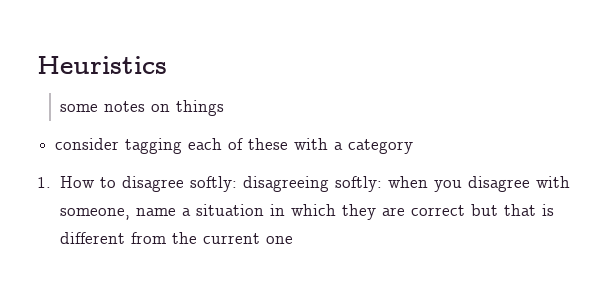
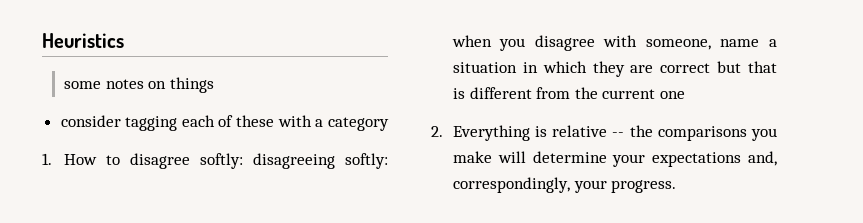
+ 2. Everything is relative -- the comparisons you make will determine your expectations and, correspondingly, your progress.

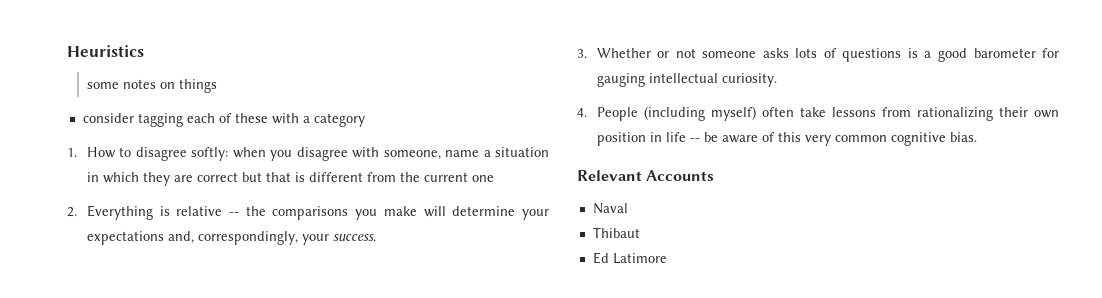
- 1. How to disagree softly: disagreeing softly: when you disagree with someone, name a situation in which they are correct but that is different from the current one
+ 1. How to disagree softly: when you disagree with someone, name a situation in which they are correct but that is different from the current one
- 2. Everything is relative -- the comparisons you make will determine your expectations and, correspondingly, your progress.
+ 2. Everything is relative -- the comparisons you make will determine your expectations and, correspondingly, your success.
+ 3. Whether or not someone asks lots of questions is a good barometer for gauging intellectual curiosity.
+ 4. People (including myself) often take lessons from rationalizing their own position in life -- be aware of this very common cognitive bias.
+ Relevant Accounts
+ Naval
+ Thibaut
+ Ed Latimore

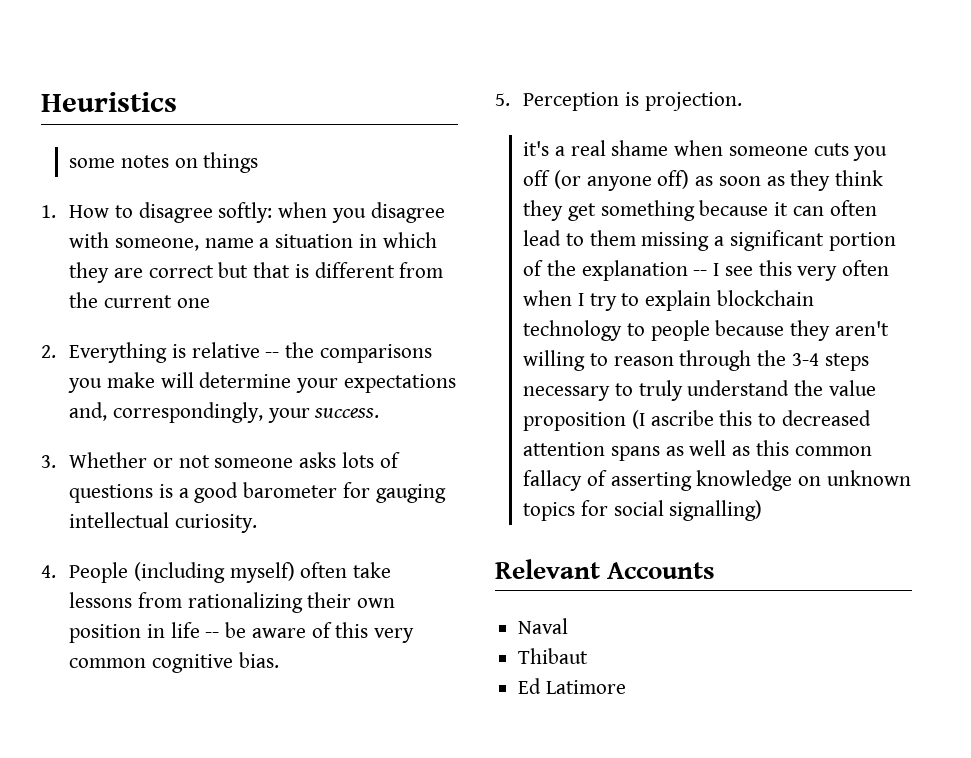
- consider tagging each of these with a category
+ 5. Perception is projection.
+ it's a real shame when someone cuts you off (or anyone off) as soon as they think they get something because it can often lead to them missing a significant portion of the explanation -- I see this very often when I try to explain blockchain technology to people because they aren't willing to reason through the 3-4 steps necessary to truly understand the value proposition (I ascribe this to decreased attention spans as well as this common fallacy of asserting knowledge on unknown topics for social signalling)

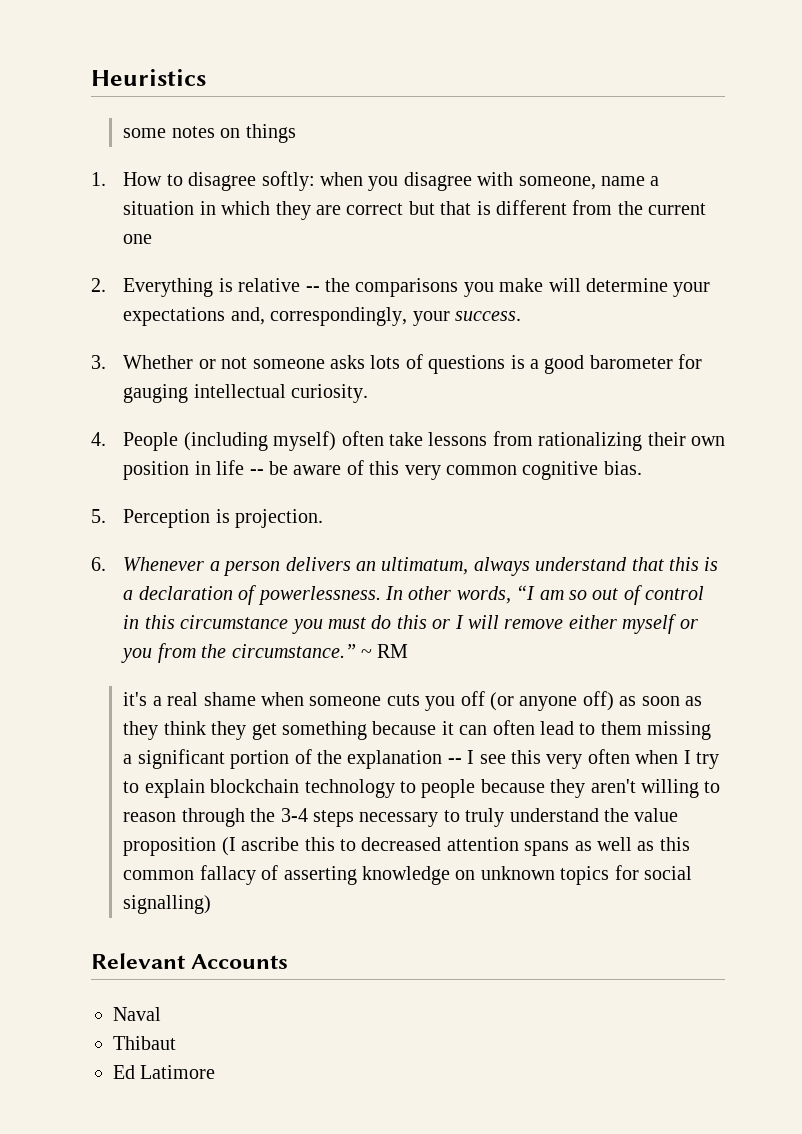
+ 6. Whenever a person delivers an ultimatum, always understand that this is a declaration of powerlessness. In other words, “I am so out of control in this circumstance you must do this or I will remove either myself or you from the circumstance.” ~ RM

